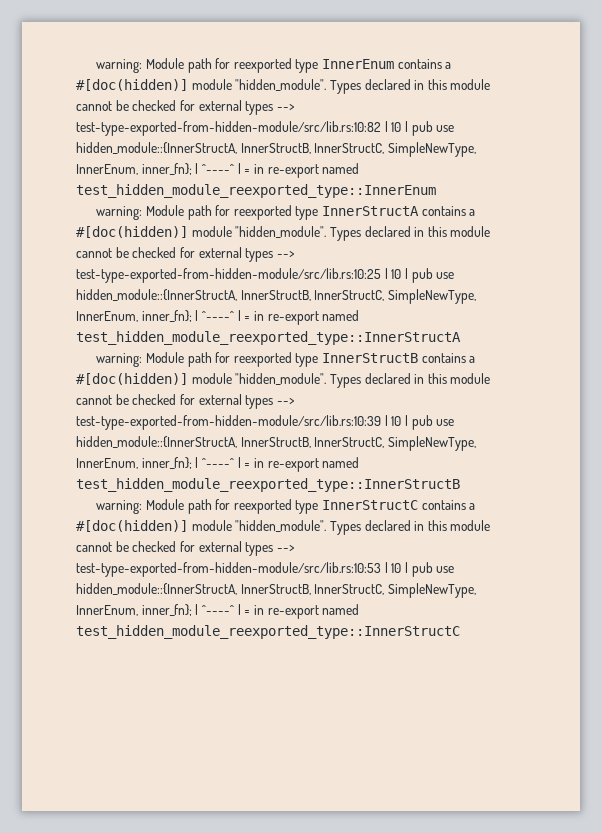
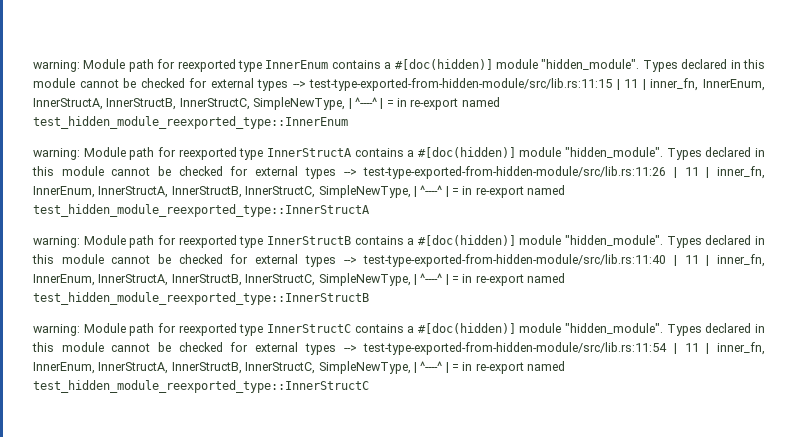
- Types declared in this module cannot be checked for external types --> test-type-exported-from-hidden-module/src/lib.rs:10:82 | 10 | pub use hidden_module::{InnerStructA, InnerStructB, InnerStructC, SimpleNewType, InnerEnum, inner_fn}; | ^----^ | = in re-export named test_hidden_module_reexported_type::InnerEnum
+ Types declared in this module cannot be checked for external types --> test-type-exported-from-hidden-module/src/lib.rs:11:15 | 11 | inner_fn, InnerEnum, InnerStructA, InnerStructB, InnerStructC, SimpleNewType, | ^----^ | = in re-export named test_hidden_module_reexported_type::InnerEnum
- Types declared in this module cannot be checked for external types --> test-type-exported-from-hidden-module/src/lib.rs:10:25 | 10 | pub use hidden_module::{InnerStructA, InnerStructB, InnerStructC, SimpleNewType, InnerEnum, inner_fn}; | ^----^ | = in re-export named test_hidden_module_reexported_type::InnerStructA
+ Types declared in this module cannot be checked for external types --> test-type-exported-from-hidden-module/src/lib.rs:11:26 | 11 | inner_fn, InnerEnum, InnerStructA, InnerStructB, InnerStructC, SimpleNewType, | ^----^ | = in re-export named test_hidden_module_reexported_type::InnerStructA
- Types declared in this module cannot be checked for external types --> test-type-exported-from-hidden-module/src/lib.rs:10:39 | 10 | pub use hidden_module::{InnerStructA, InnerStructB, InnerStructC, SimpleNewType, InnerEnum, inner_fn}; | ^----^ | = in re-export named test_hidden_module_reexported_type::InnerStructB
+ Types declared in this module cannot be checked for external types --> test-type-exported-from-hidden-module/src/lib.rs:11:40 | 11 | inner_fn, InnerEnum, InnerStructA, InnerStructB, InnerStructC, SimpleNewType, | ^----^ | = in re-export named test_hidden_module_reexported_type::InnerStructB
- Types declared in this module cannot be checked for external types --> test-type-exported-from-hidden-module/src/lib.rs:10:53 | 10 | pub use hidden_module::{InnerStructA, InnerStructB, InnerStructC, SimpleNewType, InnerEnum, inner_fn}; | ^----^ | = in re-export named test_hidden_module_reexported_type::InnerStructC
+ Types declared in this module cannot be checked for external types --> test-type-exported-from-hidden-module/src/lib.rs:11:54 | 11 | inner_fn, InnerEnum, InnerStructA, InnerStructB, InnerStructC, SimpleNewType, | ^----^ | = in re-export named test_hidden_module_reexported_type::InnerStructC

